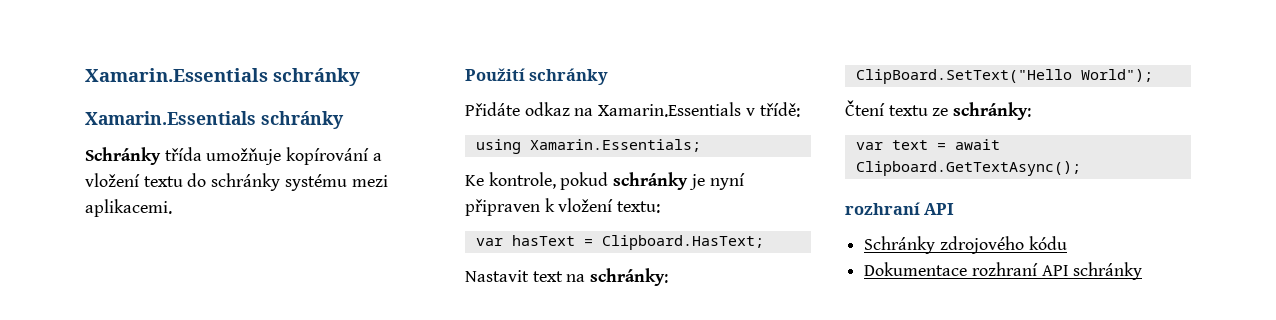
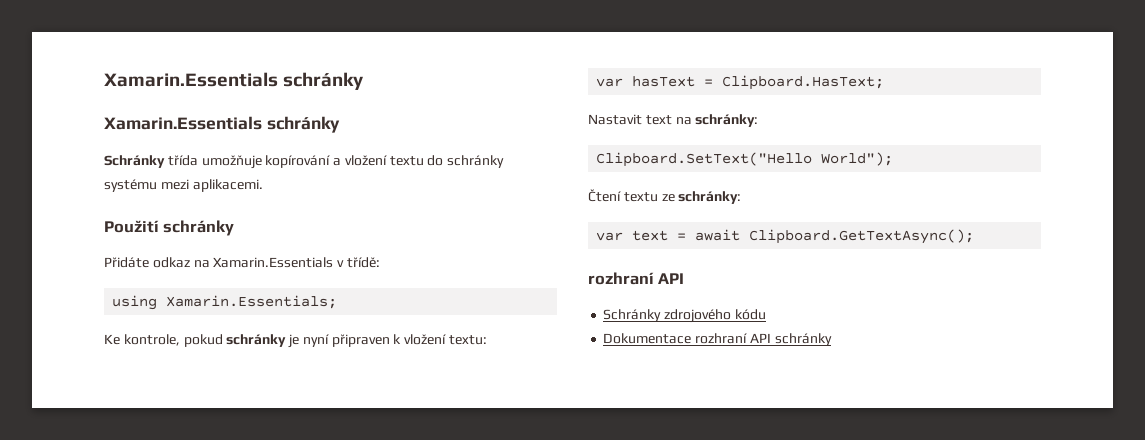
- ClipBoard.SetText("Hello World");
+ Clipboard.SetText("Hello World");

